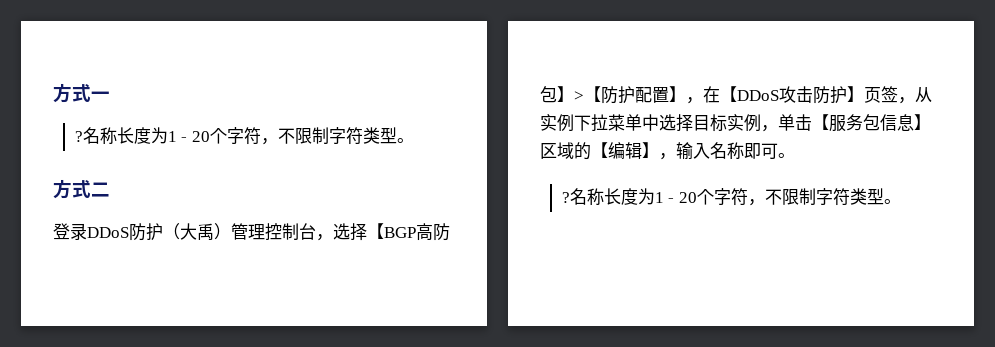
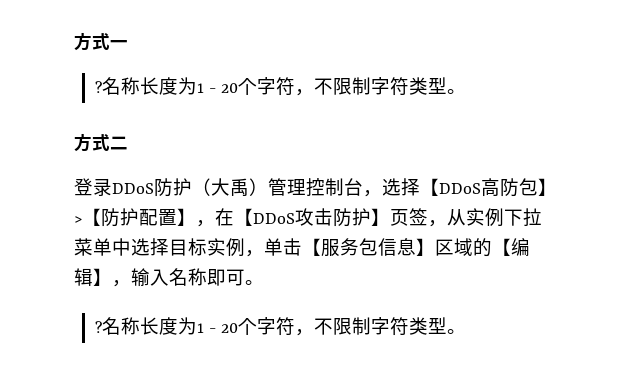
- 登录DDoS防护（大禹）管理控制台，选择【BGP高防包】>【防护配置】，在【DDoS攻击防护】页签，从实例下拉菜单中选择目标实例，单击【服务包信息】区域的【编辑】，输入名称即可。
+ 登录DDoS防护（大禹）管理控制台，选择【DDoS高防包】>【防护配置】，在【DDoS攻击防护】页签，从实例下拉菜单中选择目标实例，单击【服务包信息】区域的【编辑】，输入名称即可。

